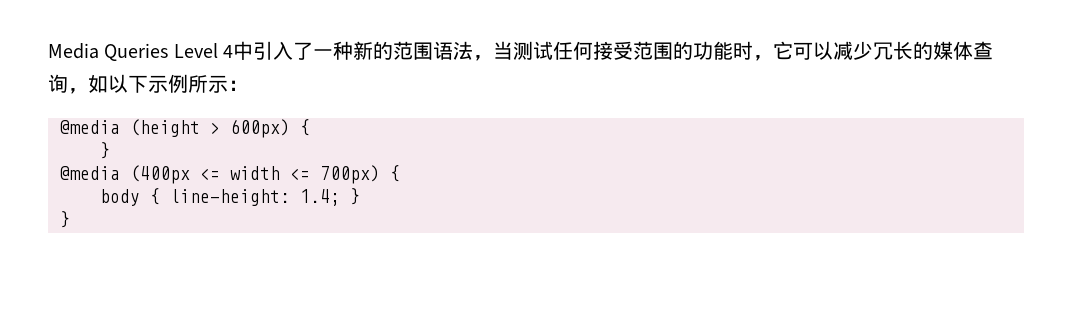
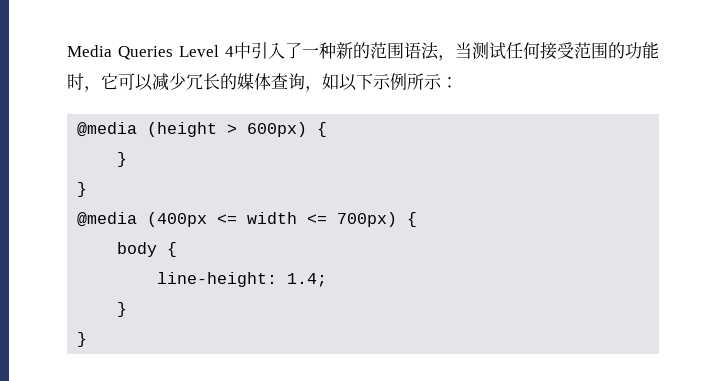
  @media (height > 600px) {
+ }
- body { line-height: 1.4; }
+ body {
+ line-height: 1.4;
+ }

